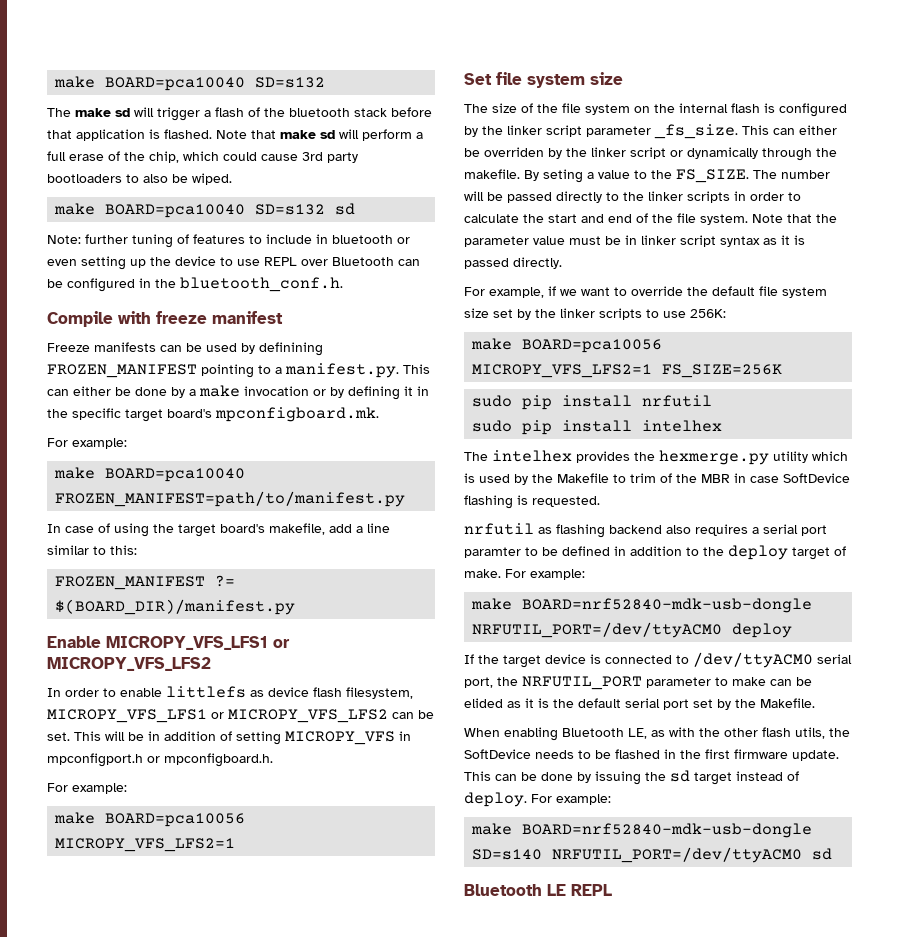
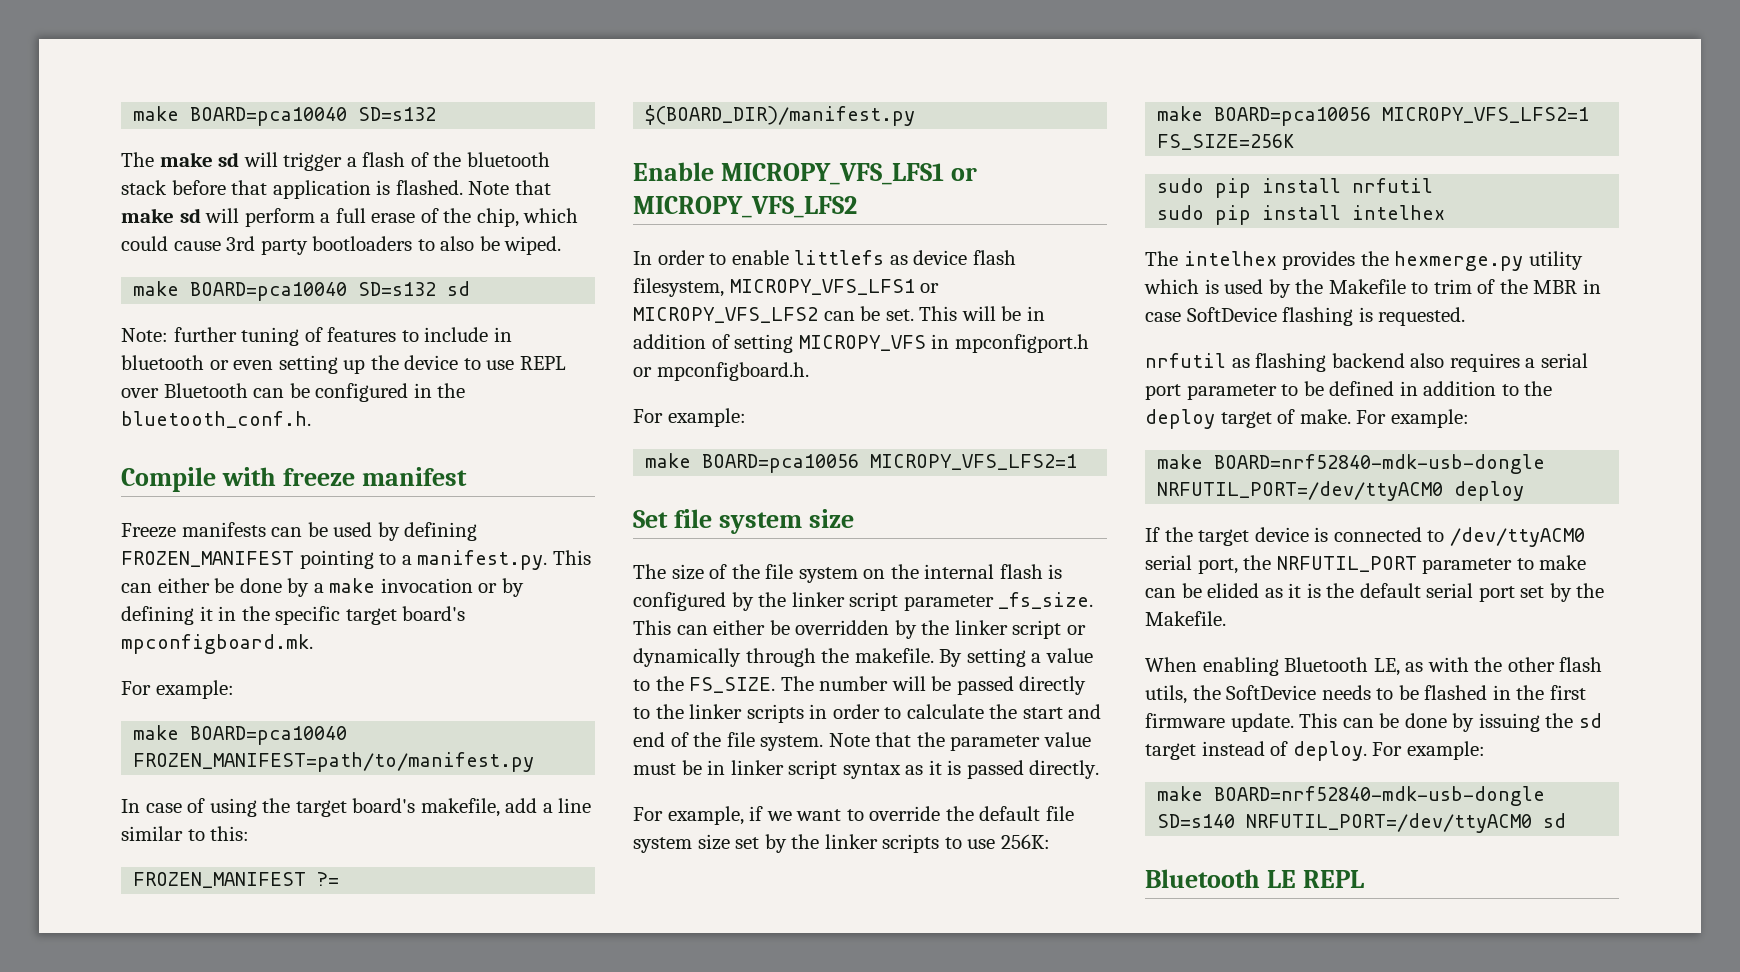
- Freeze manifests can be used by definining FROZEN_MANIFEST pointing to a manifest.py. This can either be done by a make invocation or by defining it in the specific target board's mpconfigboard.mk.
+ Freeze manifests can be used by defining FROZEN_MANIFEST pointing to a manifest.py. This can either be done by a make invocation or by defining it in the specific target board's mpconfigboard.mk.
- This can either be overriden by the linker script or dynamically through the makefile.
+ This can either be overridden by the linker script or dynamically through the makefile.
- By seting a value to the FS_SIZE.
+ By setting a value to the FS_SIZE.
- nrfutil as flashing backend also requires a serial port paramter to be defined in addition to the deploy target of make.
+ nrfutil as flashing backend also requires a serial port parameter to be defined in addition to the deploy target of make.

